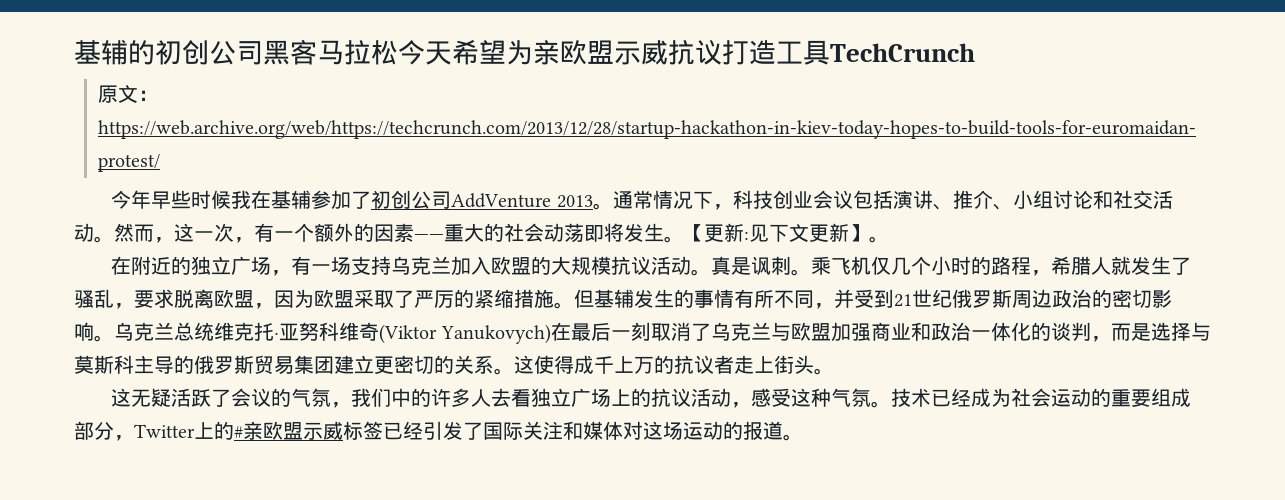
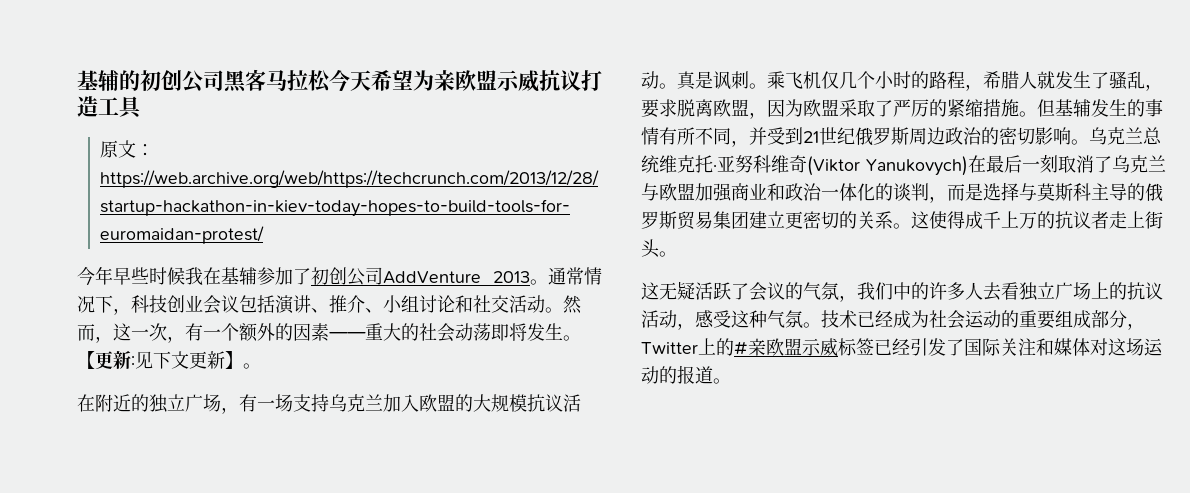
- 基辅的初创公司黑客马拉松今天希望为亲欧盟示威抗议打造工具TechCrunch
+ 基辅的初创公司黑客马拉松今天希望为亲欧盟示威抗议打造工具

